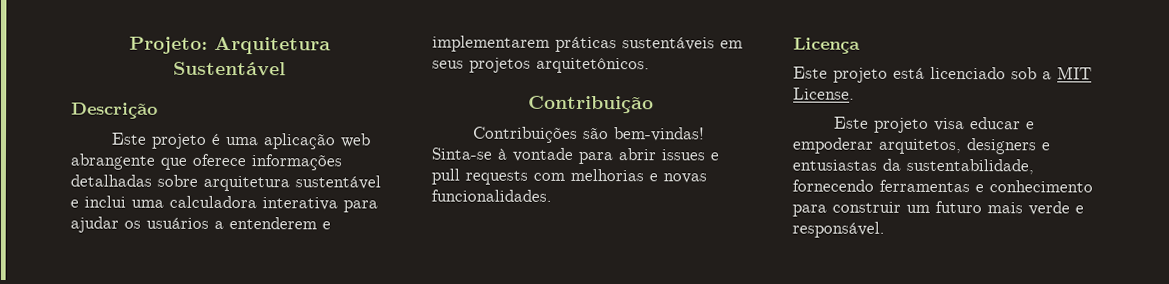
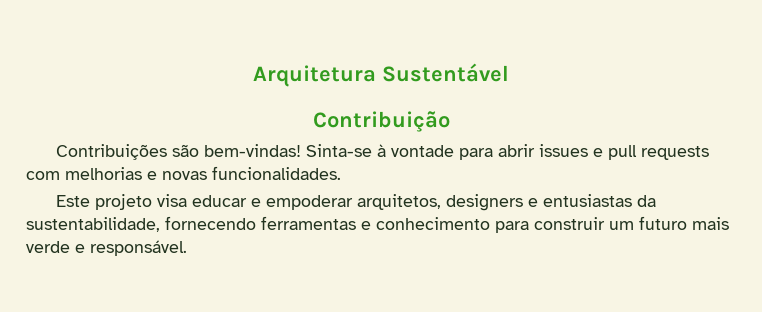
- Projeto: Arquitetura Sustentável
+ Arquitetura Sustentável
- Descrição
- Este projeto é uma aplicação web abrangente que oferece informações detalhadas sobre arquitetura sustentável e inclui uma calculadora interativa para ajudar os usuários a entenderem e implementarem práticas sustentáveis em seus projetos arquitetônicos.
- Licença
- Este projeto está licenciado sob a MIT License.

